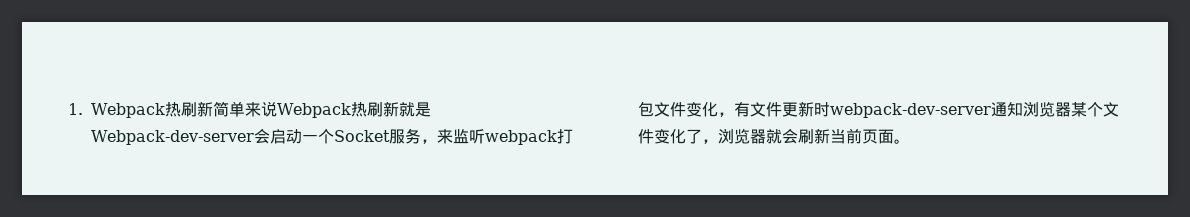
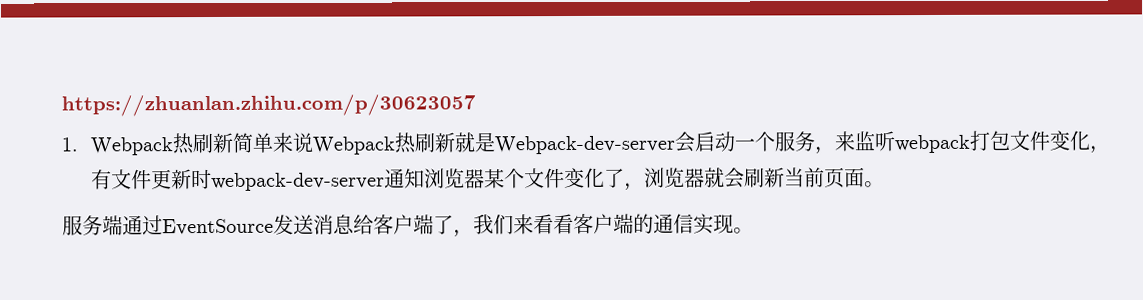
+ https://zhuanlan.zhihu.com/p/30623057
- 1. Webpack热刷新简单来说Webpack热刷新就是Webpack-dev-server会启动一个Socket服务，来监听webpack打包文件变化，有文件更新时webpack-dev-server通知浏览器某个文件变化了，浏览器就会刷新当前页面。
+ 1. Webpack热刷新简单来说Webpack热刷新就是Webpack-dev-server会启动一个服务，来监听webpack打包文件变化，有文件更新时webpack-dev-server通知浏览器某个文件变化了，浏览器就会刷新当前页面。
+ 服务端通过EventSource发送消息给客户端了，我们来看看客户端的通信实现。

